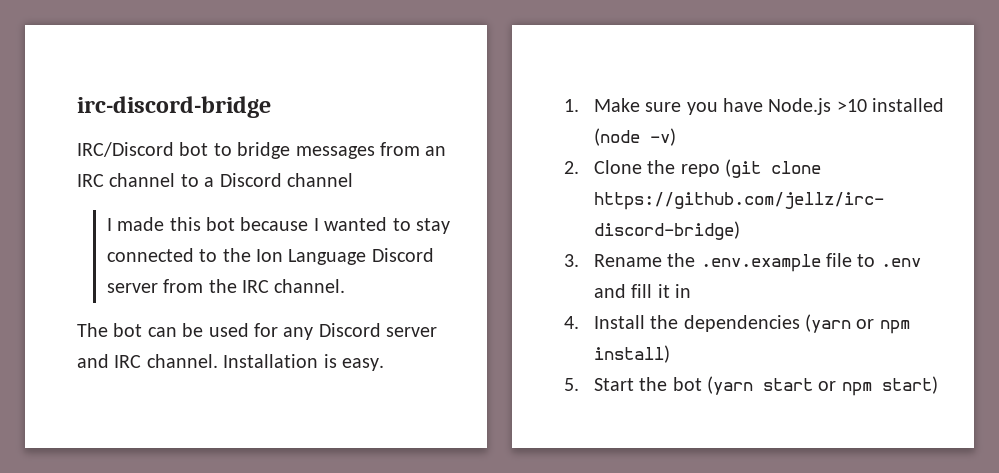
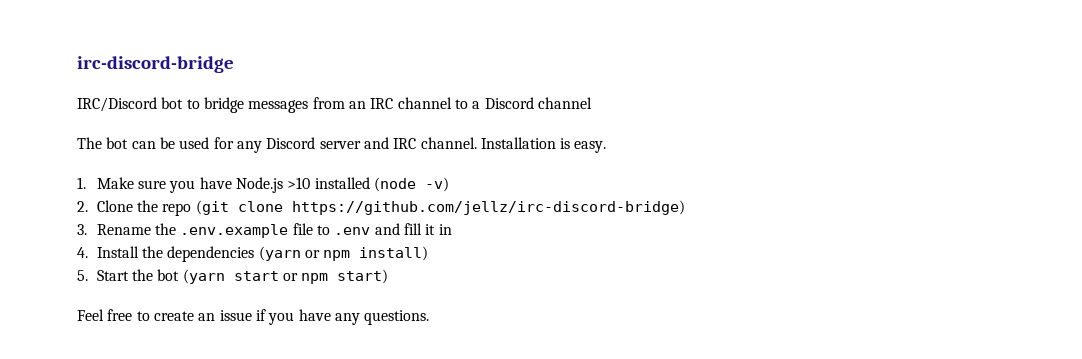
- I made this bot because I wanted to stay connected to the Ion Language Discord server from the IRC channel.
+ Feel free to create an issue if you have any questions.

